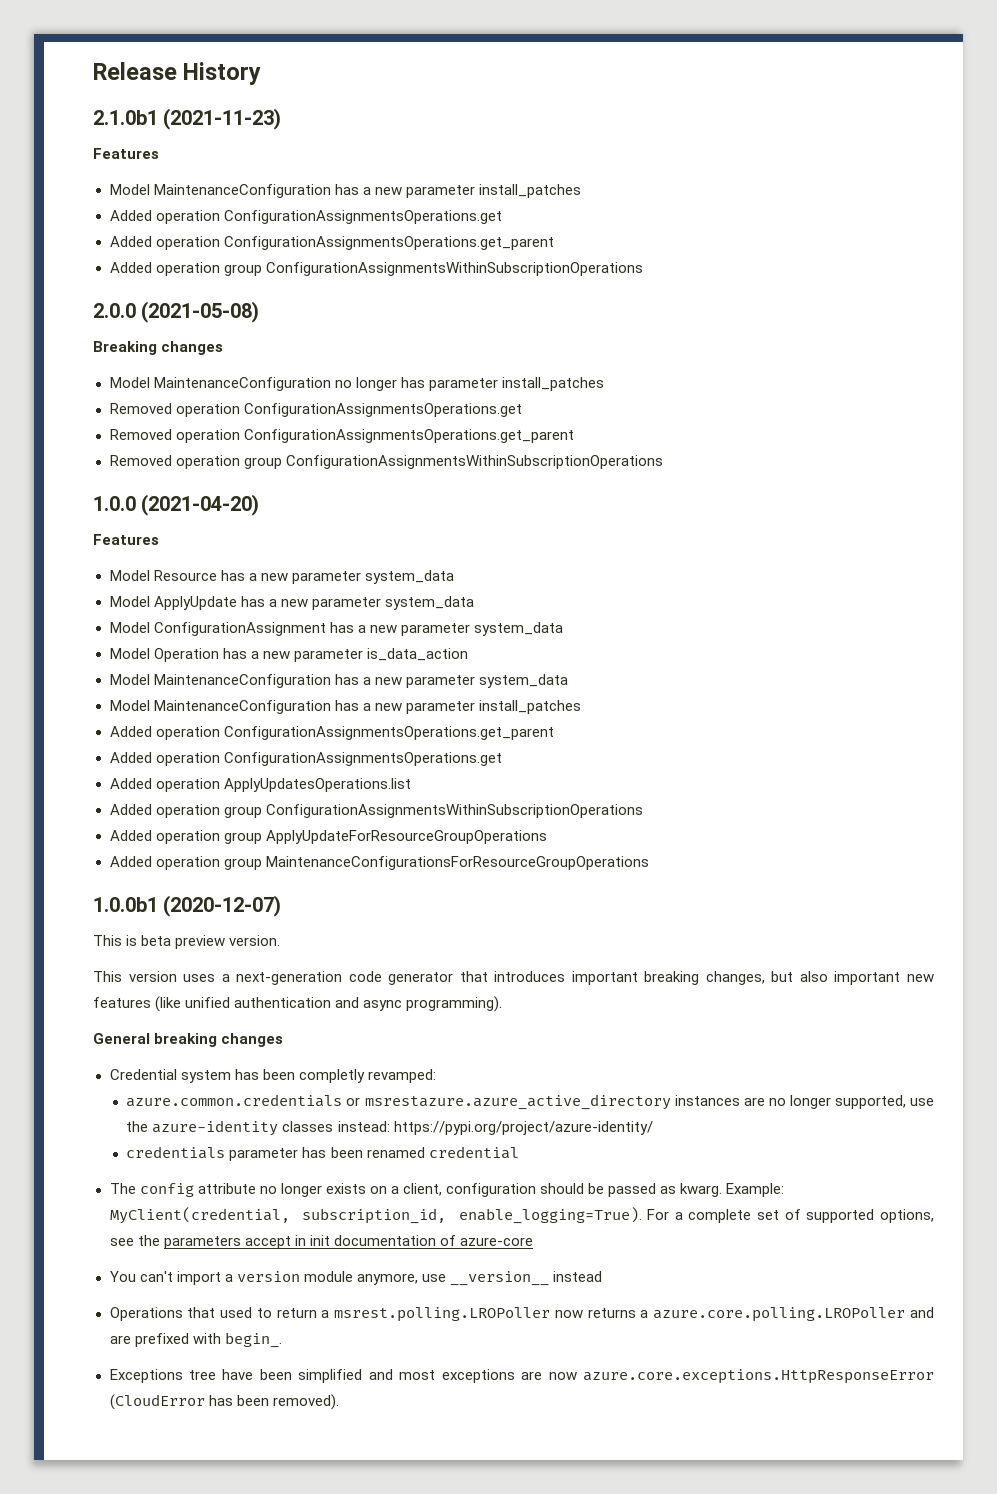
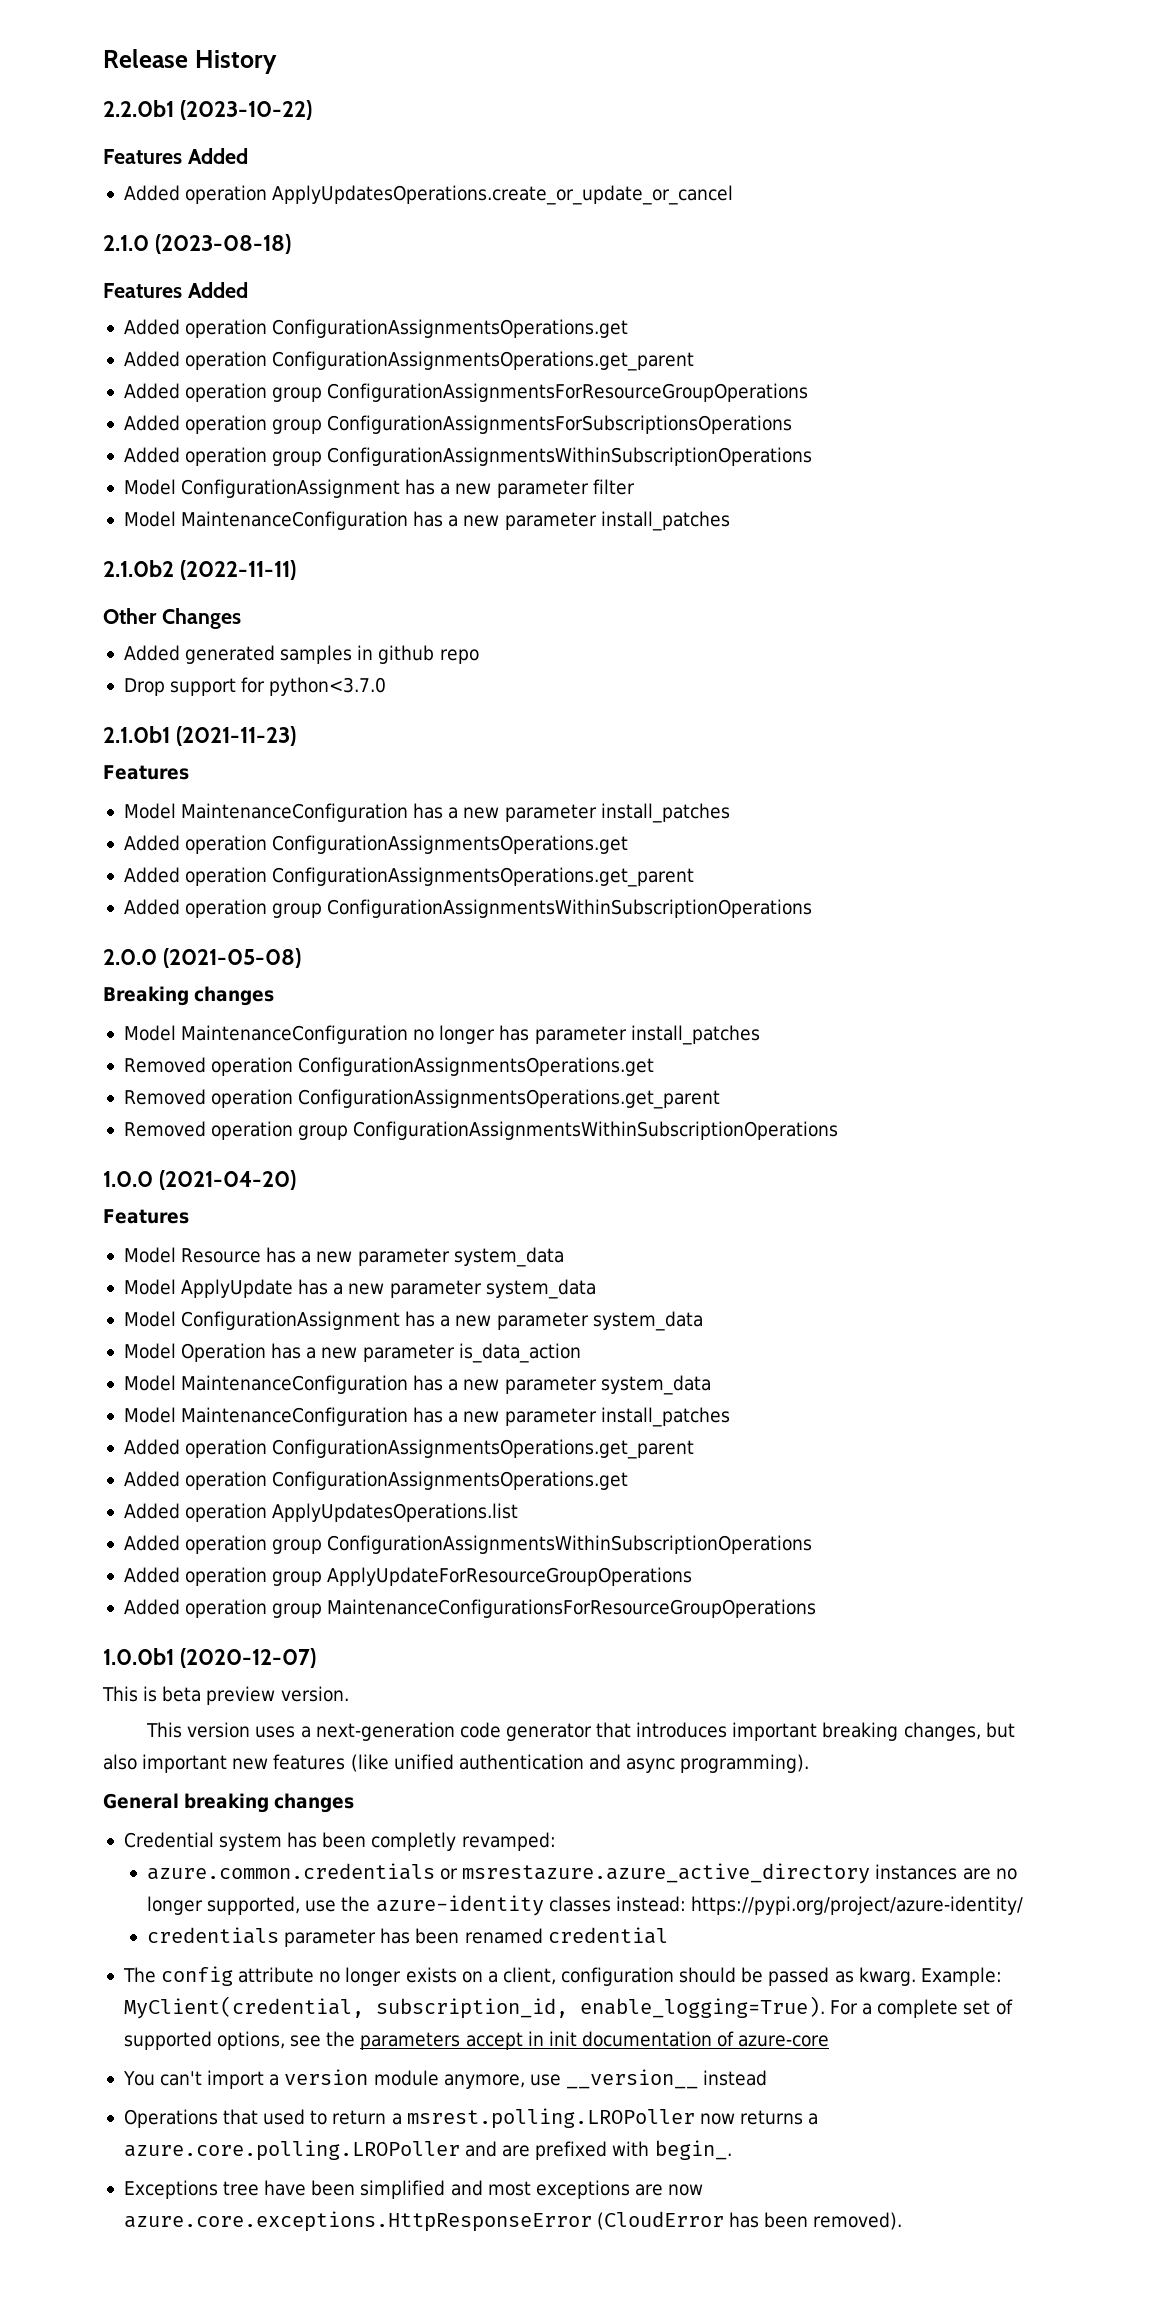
+ 2.2.0b1 (2023-10-22)
+ Features Added
+ Added operation ApplyUpdatesOperations.create_or_update_or_cancel
+ 2.1.0 (2023-08-18)
+ Features Added
+ Added operation ConfigurationAssignmentsOperations.get
+ Added operation ConfigurationAssignmentsOperations.get_parent
+ Added operation group ConfigurationAssignmentsForResourceGroupOperations
+ Added operation group ConfigurationAssignmentsForSubscriptionsOperations
+ Added operation group ConfigurationAssignmentsWithinSubscriptionOperations
+ Model ConfigurationAssignment has a new parameter filter
+ Model MaintenanceConfiguration has a new parameter install_patches
+ 2.1.0b2 (2022-11-11)
+ Other Changes
+ Added generated samples in github repo
+ Drop support for python<3.7.0

